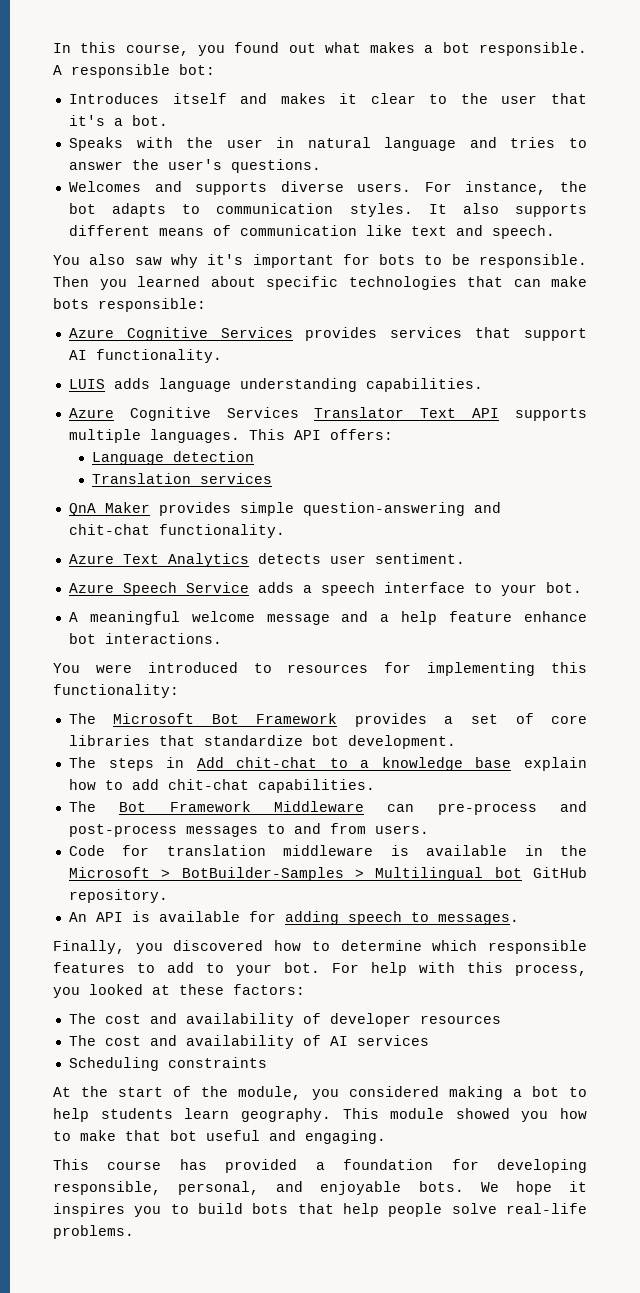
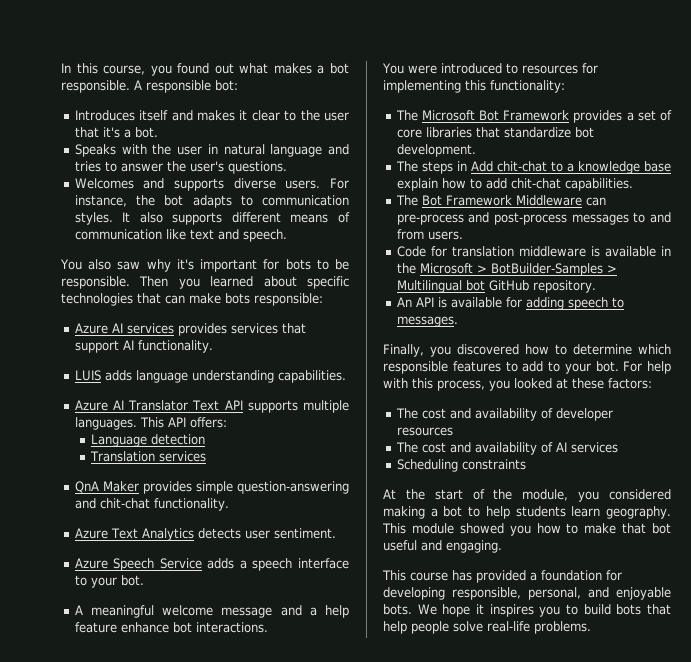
- Azure Cognitive Services provides services that support AI functionality.
+ Azure AI services provides services that support AI functionality.
- Azure Cognitive Services Translator Text API supports multiple languages.
+ Azure AI Translator Text API supports multiple languages.

